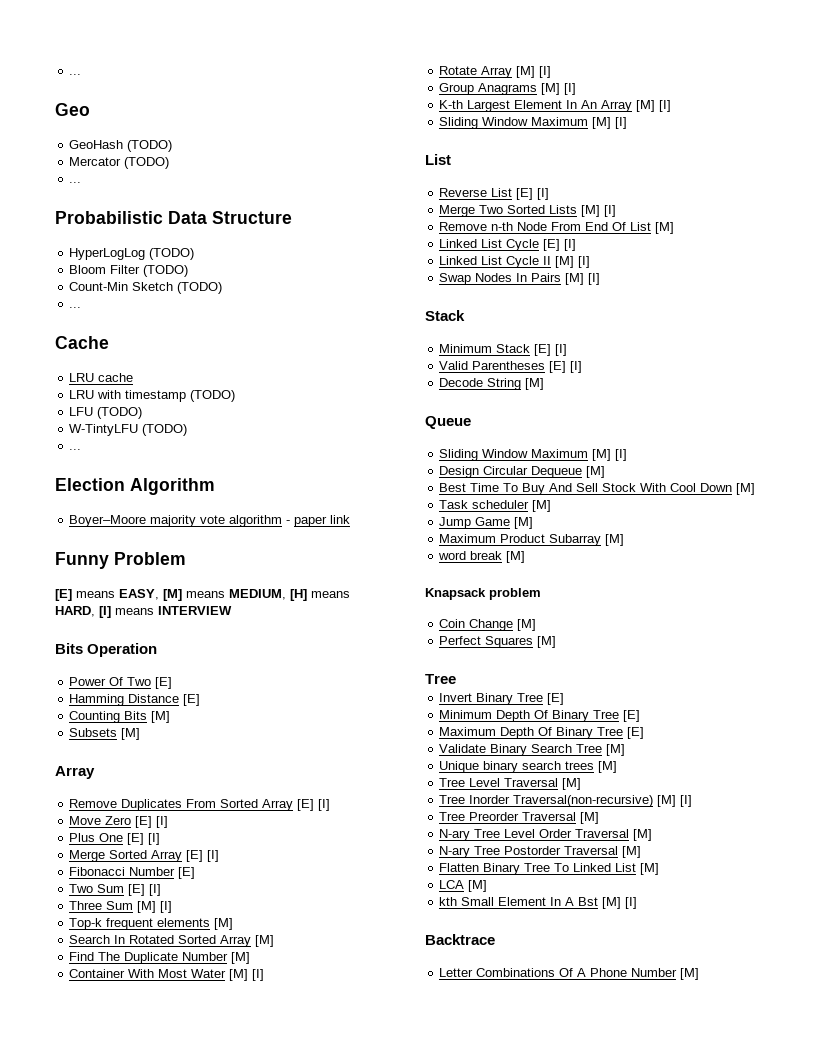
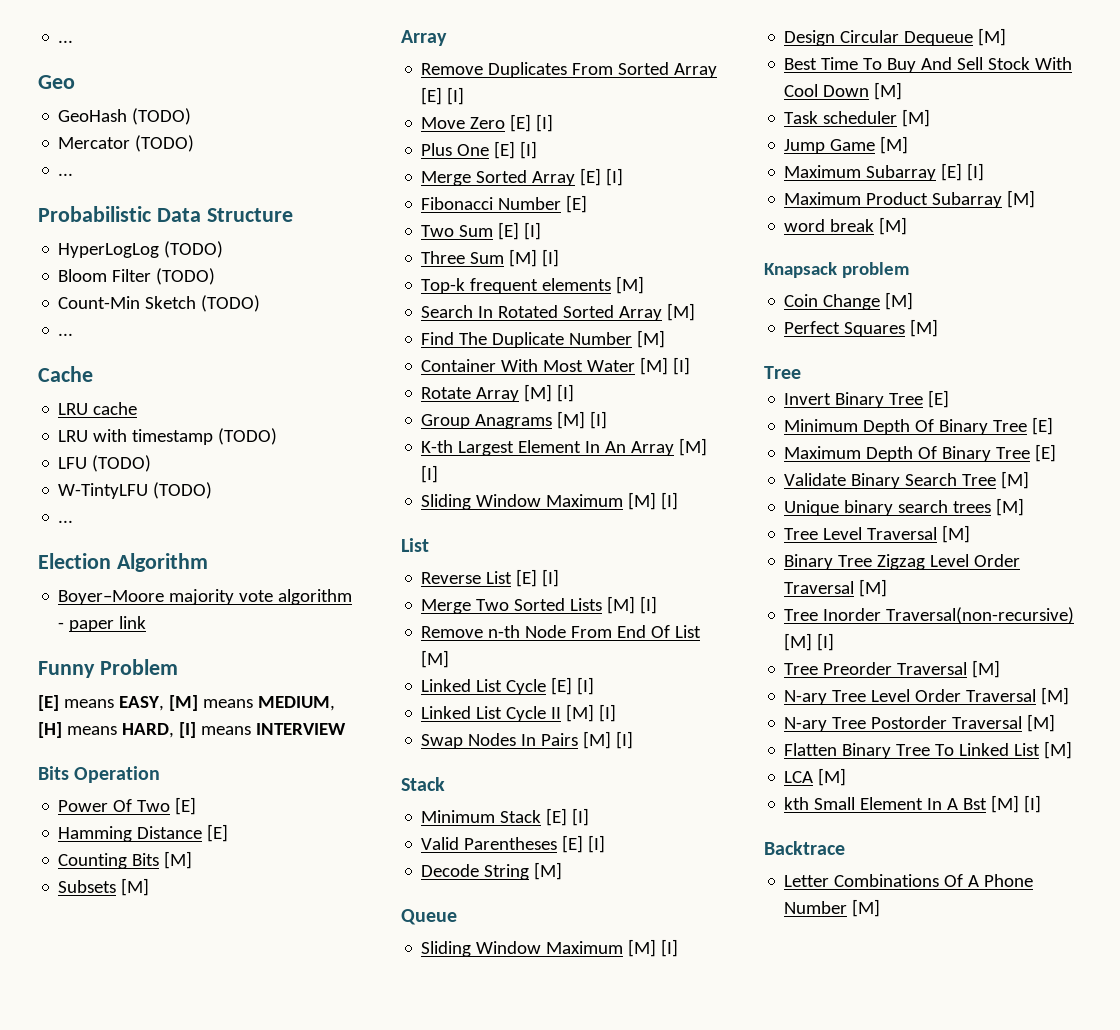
+ Maximum Subarray [E] [I]
+ Binary Tree Zigzag Level Order Traversal [M]

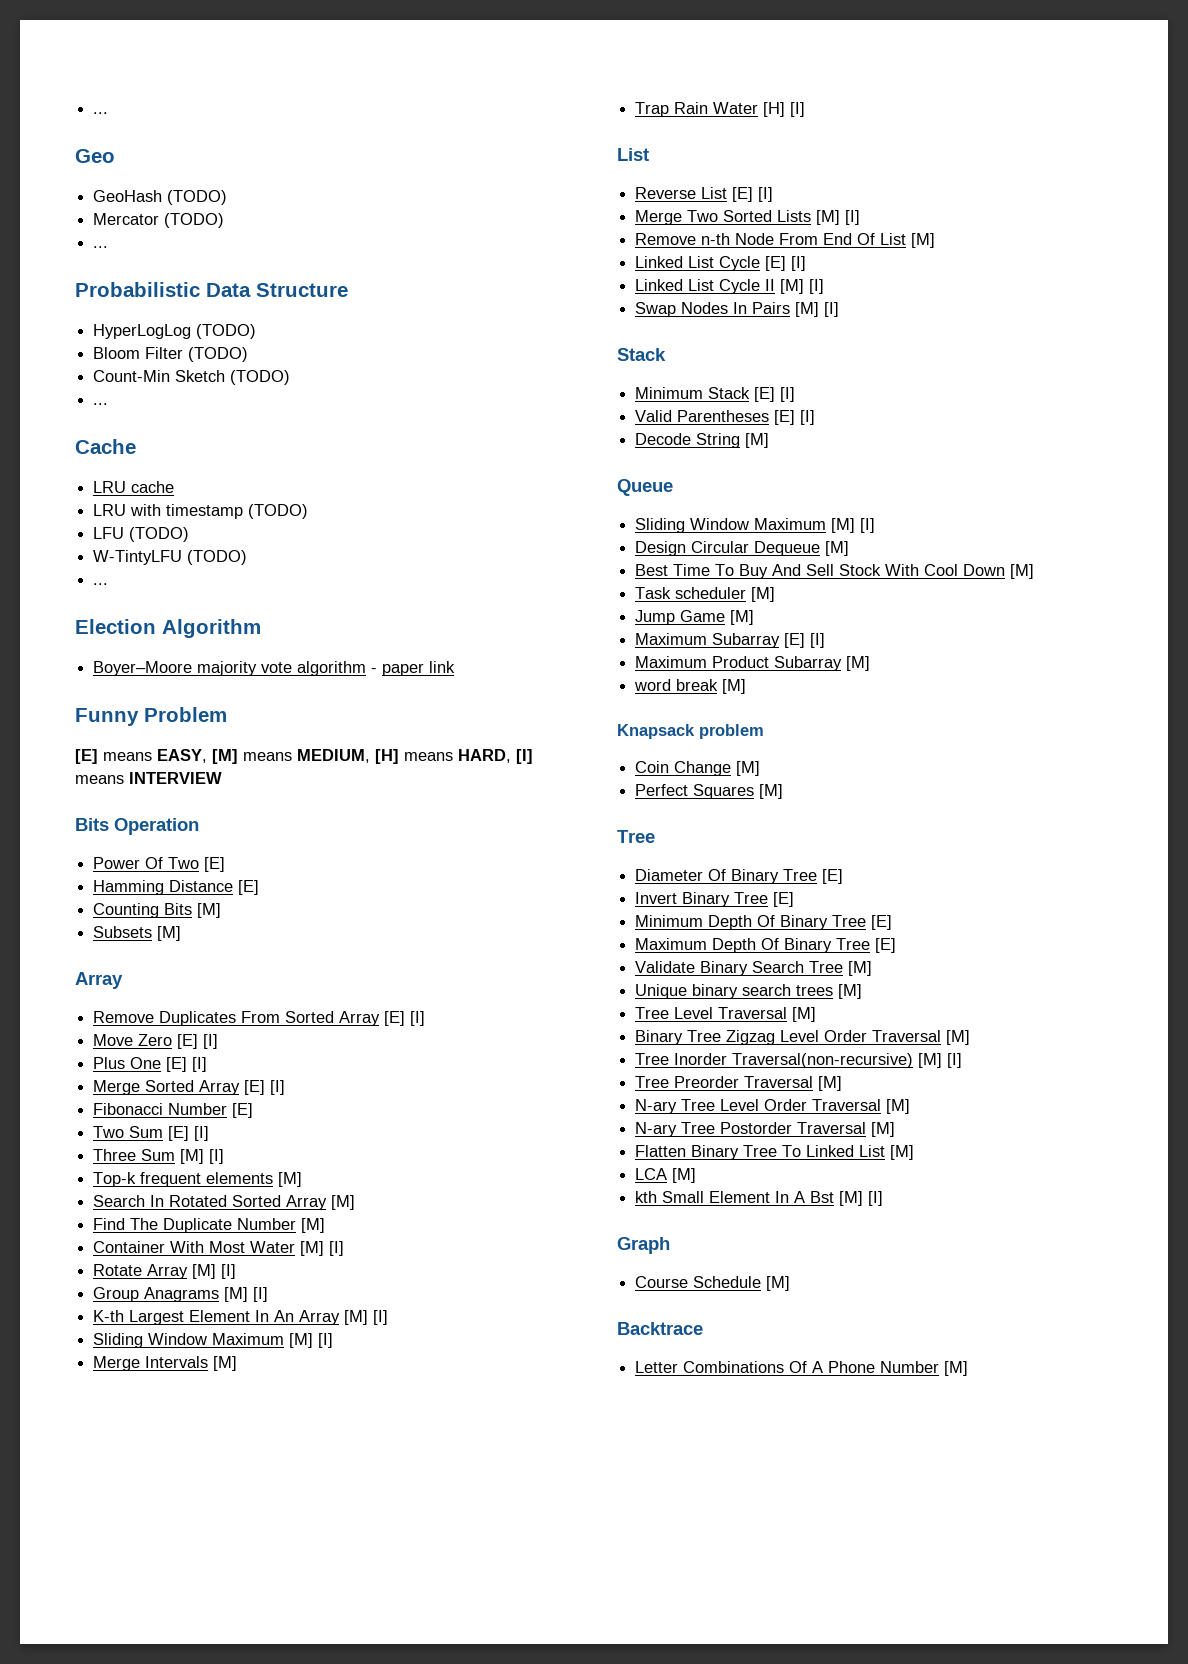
+ Merge Intervals [M]
+ Trap Rain Water [H] [I]
+ Diameter Of Binary Tree [E]
+ Graph
+ Course Schedule [M]

